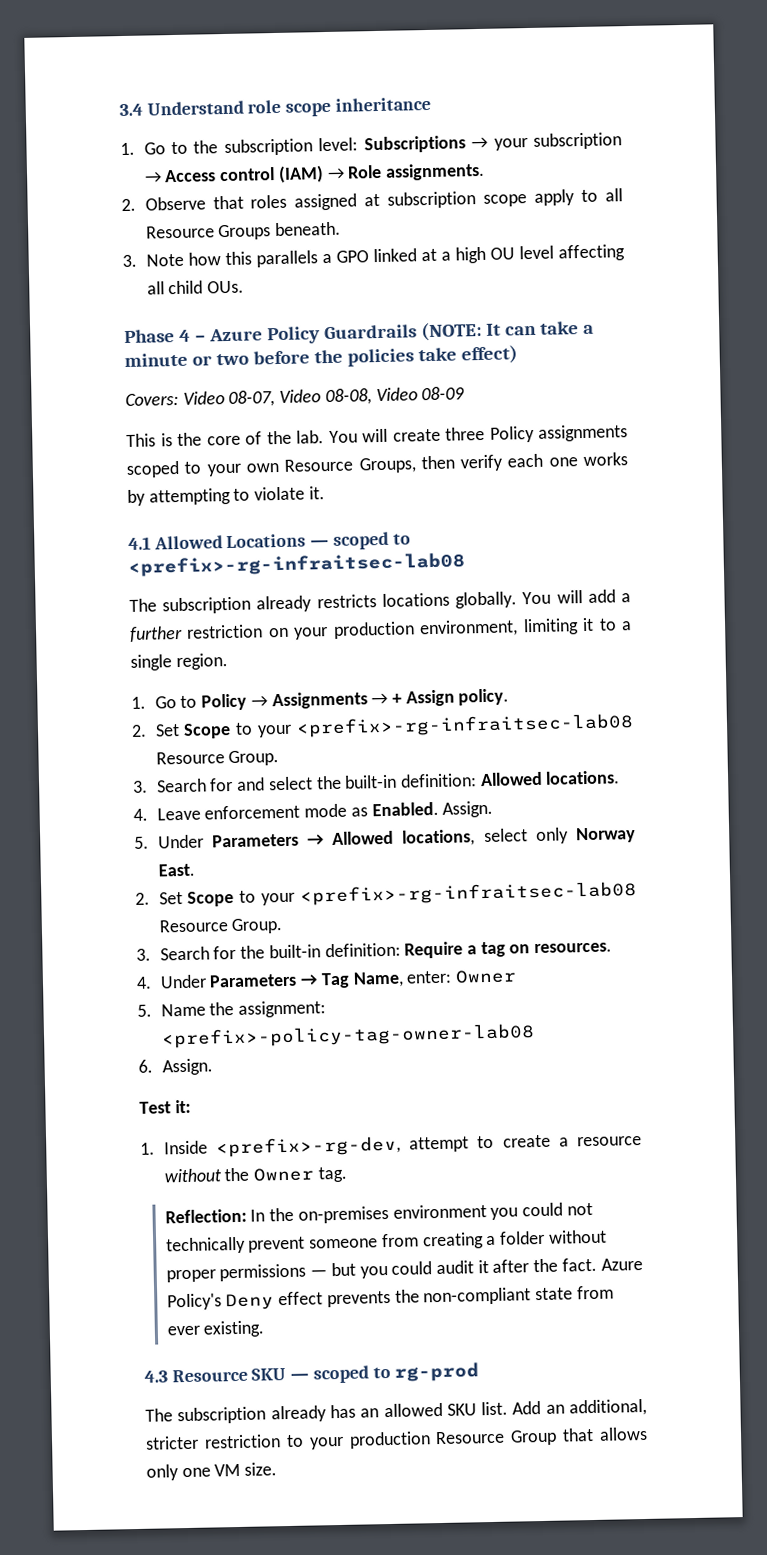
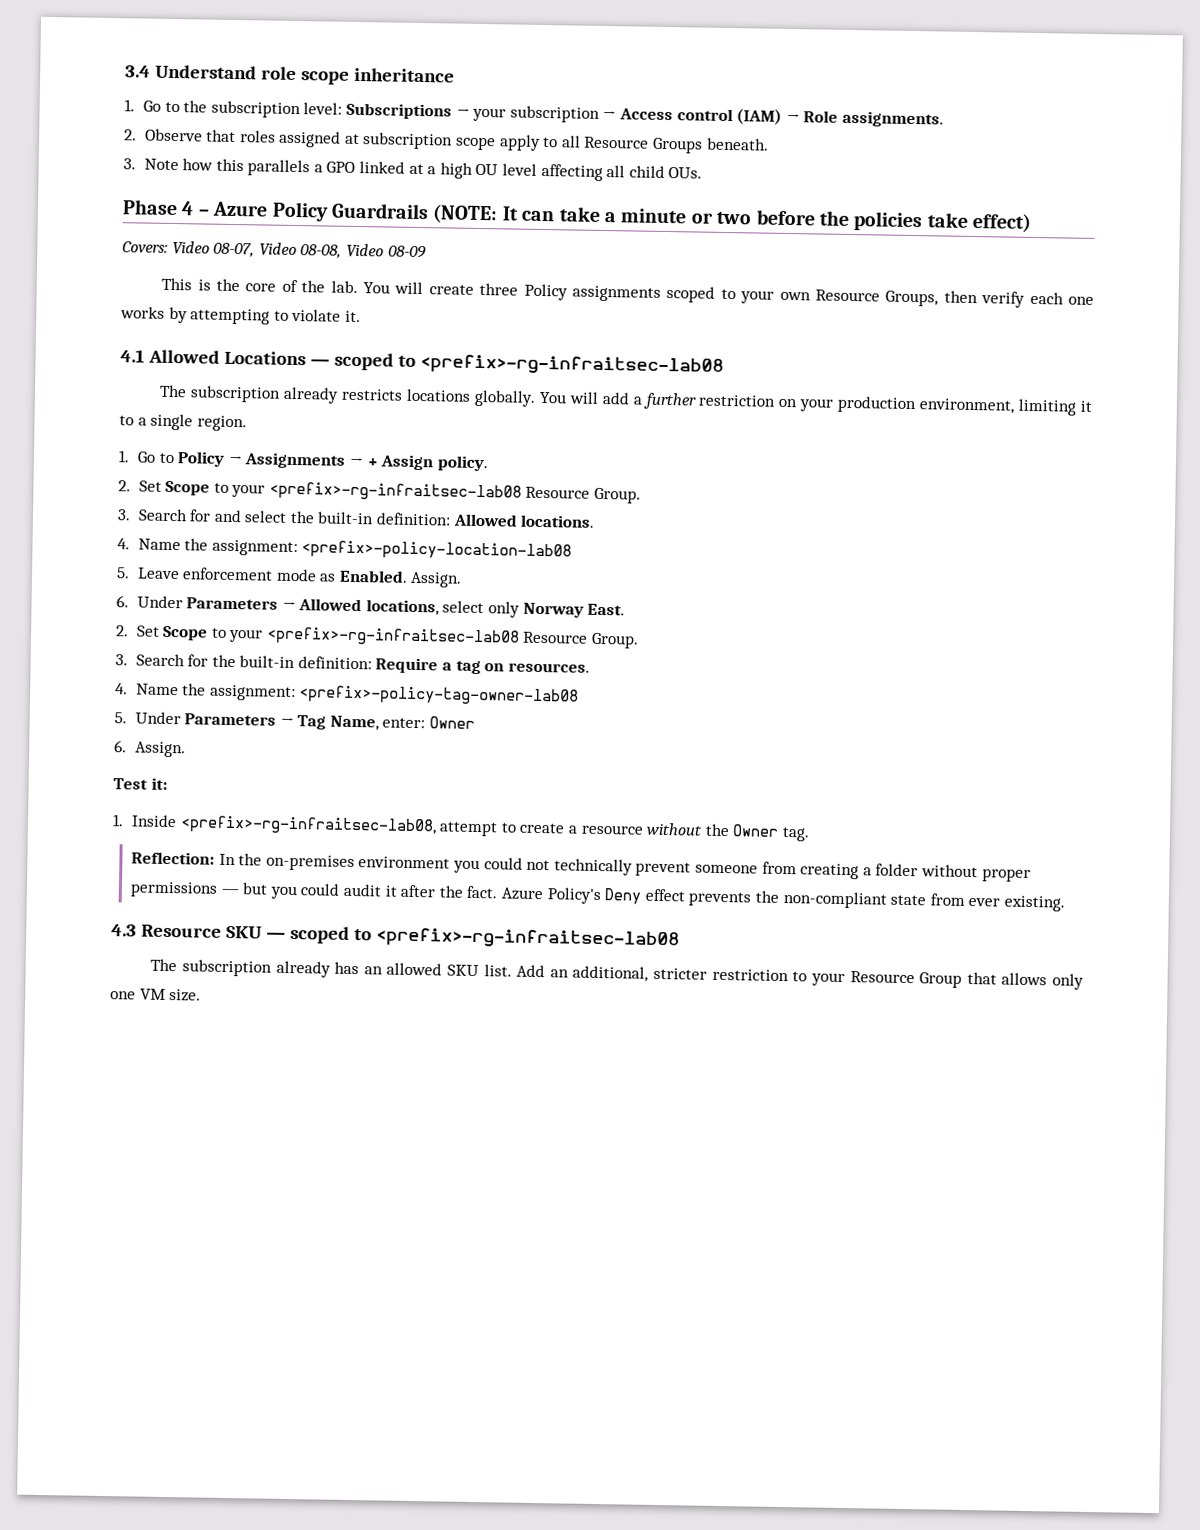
- 4. Leave enforcement mode as Enabled.
+ 4. Name the assignment: <prefix>-policy-location-lab08
+ 5. Leave enforcement mode as Enabled.
- 5. Under Parameters → Allowed locations, select only Norway East.
+ 6. Under Parameters → Allowed locations, select only Norway East.
- 4. Under Parameters → Tag Name, enter: Owner
+ 4. Name the assignment: <prefix>-policy-tag-owner-lab08
+ 5. Under Parameters → Tag Name, enter: Owner
- 5. Name the assignment: <prefix>-policy-tag-owner-lab08
- 1. Inside <prefix>-rg-dev, attempt to create a resource without the Owner tag.
+ 1. Inside <prefix>-rg-infraitsec-lab08, attempt to create a resource without the Owner tag.
- 4.3 Resource SKU — scoped to rg-prod
+ 4.3 Resource SKU — scoped to <prefix>-rg-infraitsec-lab08
- Add an additional, stricter restriction to your production Resource Group that allows only one VM size.
+ Add an additional, stricter restriction to your Resource Group that allows only one VM size.

